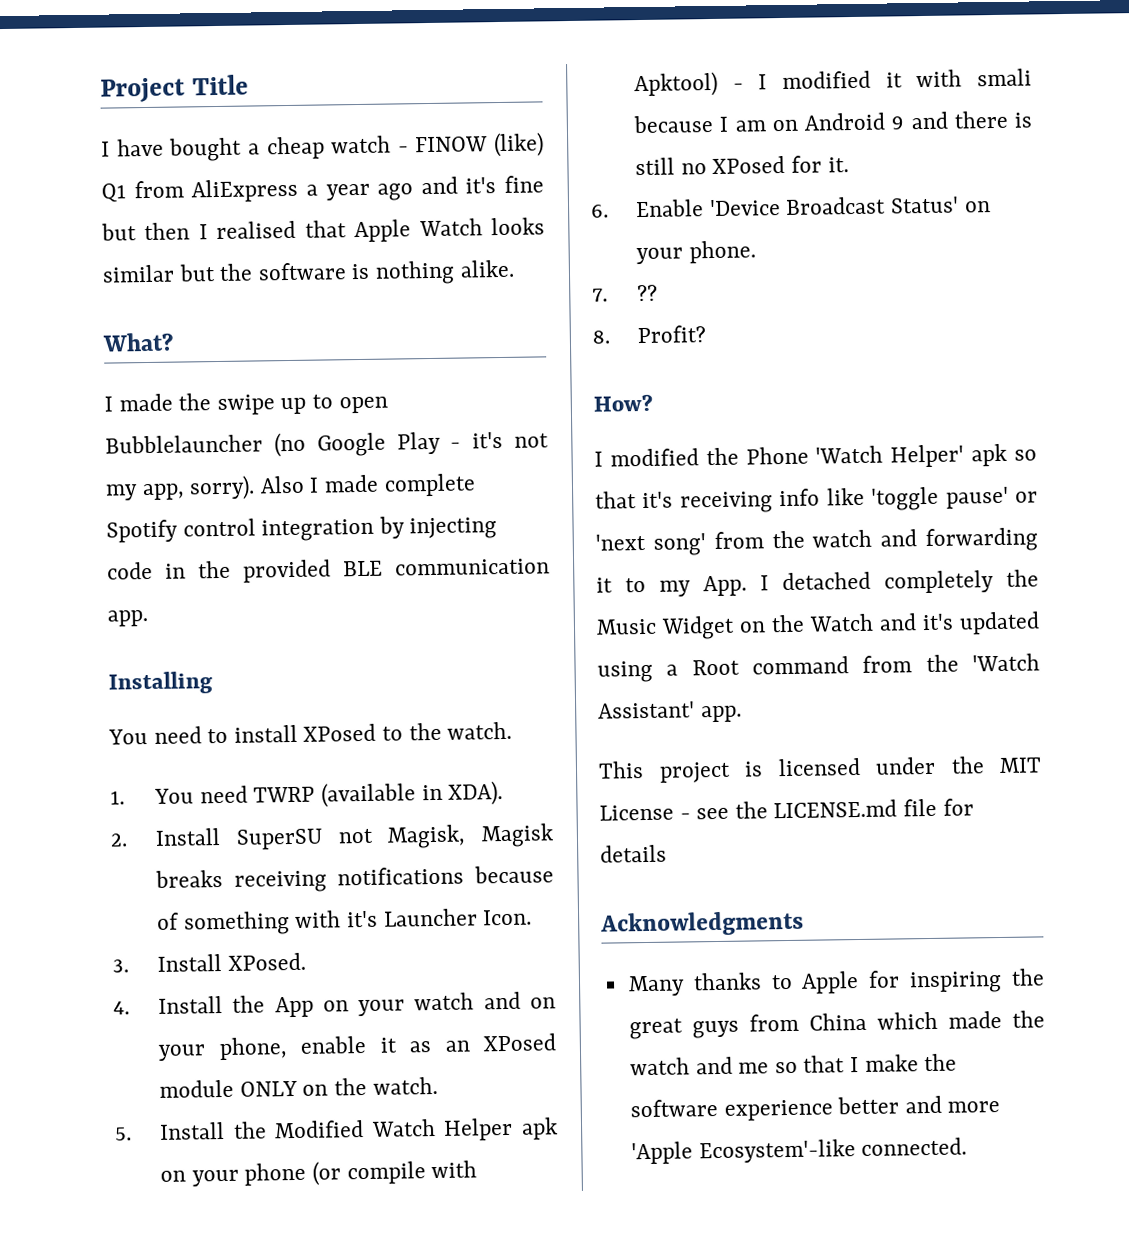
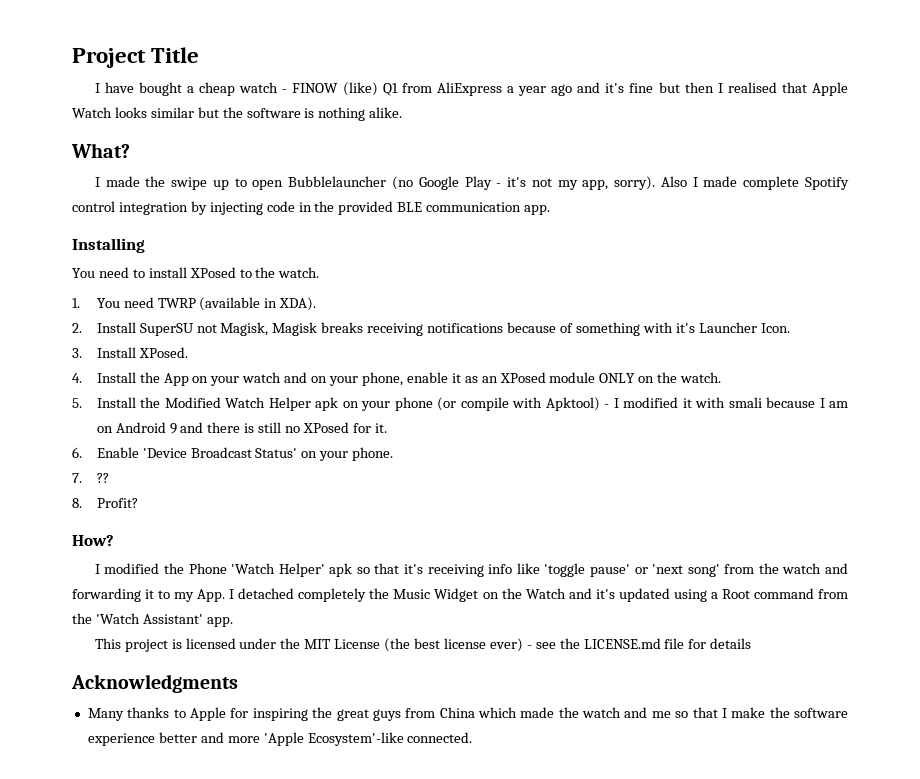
- This project is licensed under the MIT License - see the LICENSE.md file for details
+ This project is licensed under the MIT License (the best license ever) - see the LICENSE.md file for details

